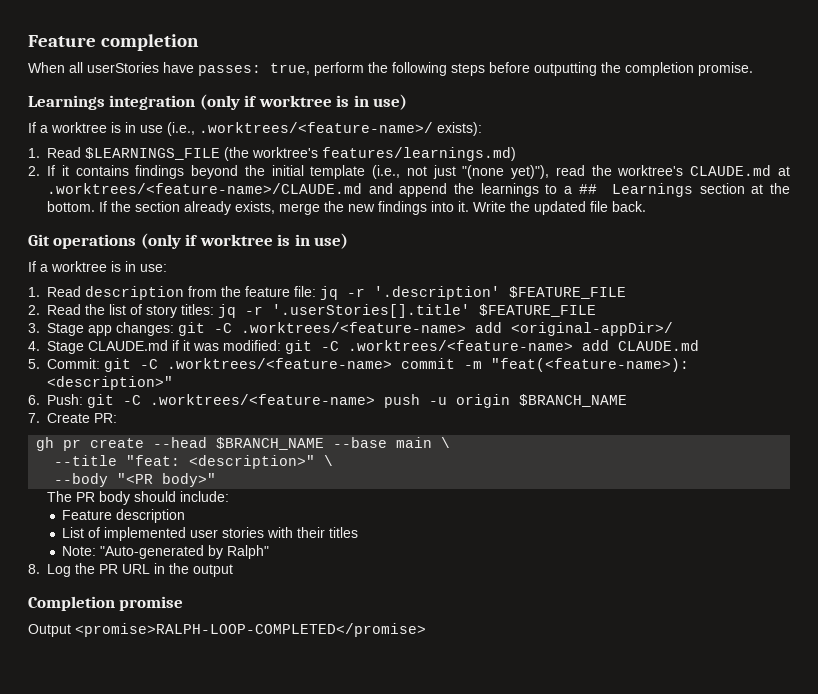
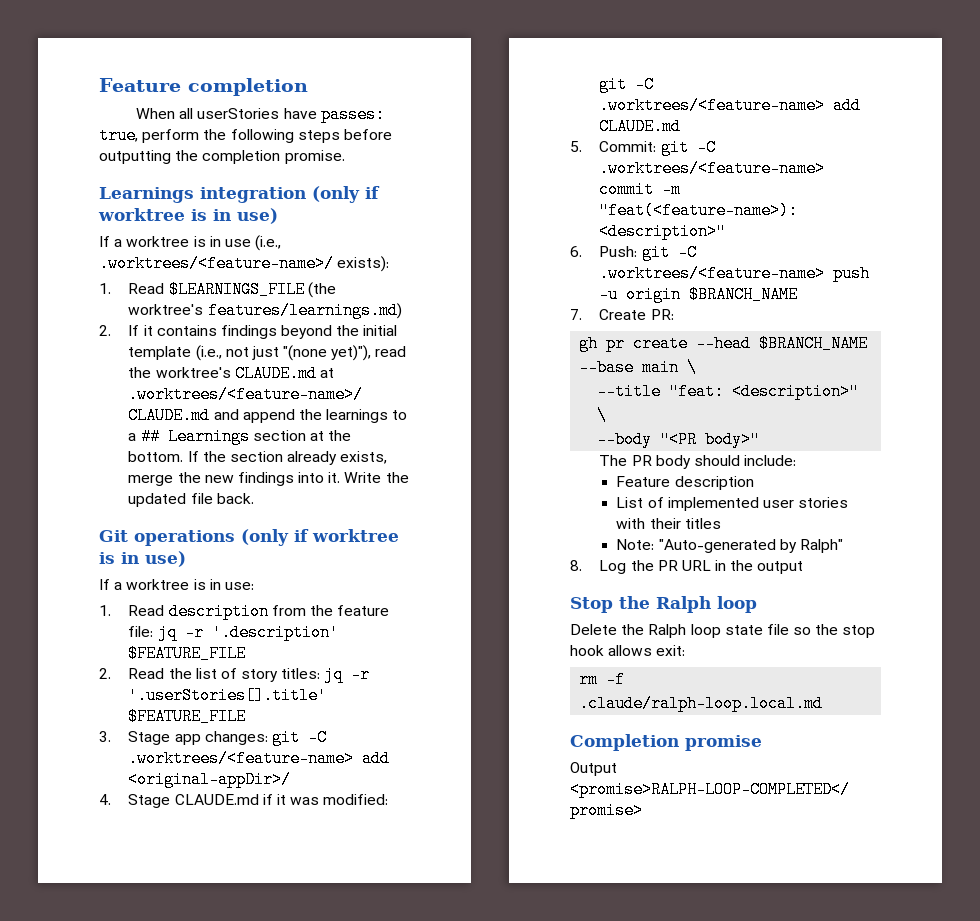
+ Stop the Ralph loop
+ Delete the Ralph loop state file so the stop hook allows exit:
+ rm -f .claude/ralph-loop.local.md

